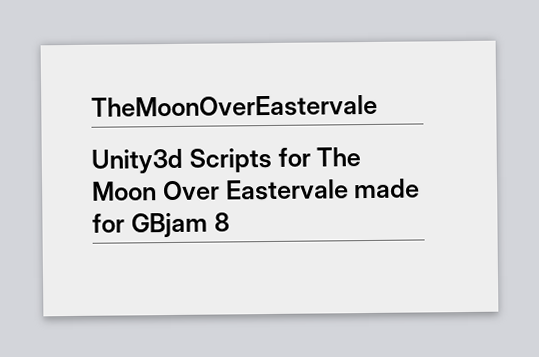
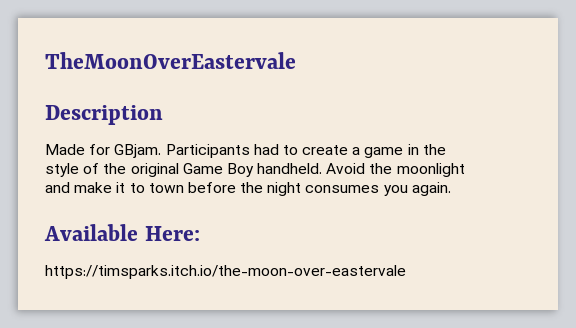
- Unity3d Scripts for The Moon Over Eastervale made for GBjam 8
+ Description
+ Made for GBjam. Participants had to create a game in the style of the original Game Boy handheld. Avoid the moonlight and make it to town before the night consumes you again.
+ Available Here:
+ https://timsparks.itch.io/the-moon-over-eastervale

